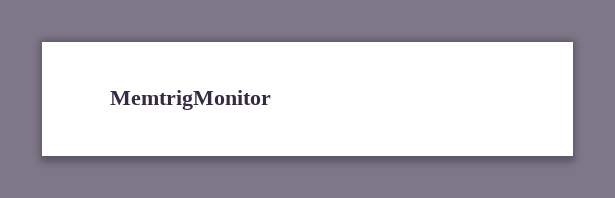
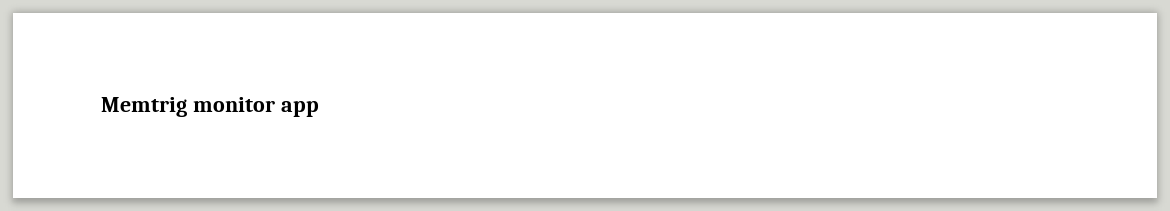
- MemtrigMonitor
+ Memtrig monitor app

